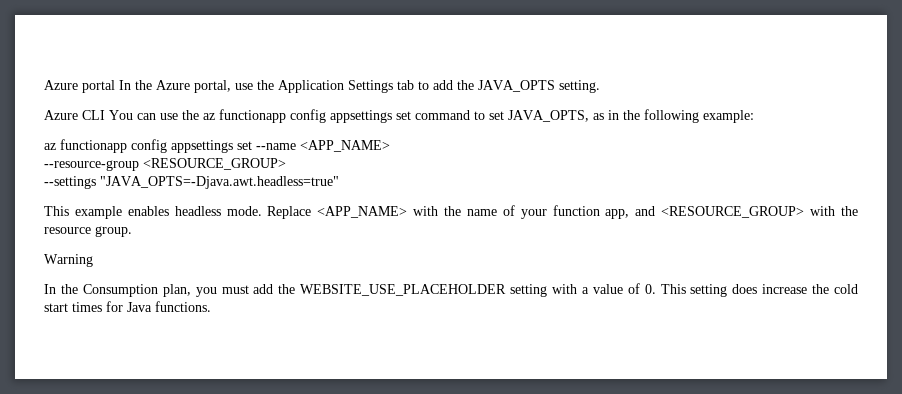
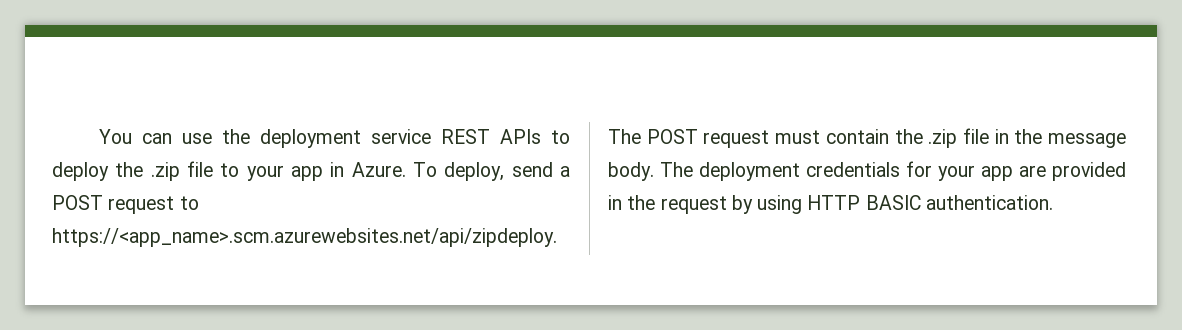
- Azure portal In the Azure portal, use the Application Settings tab to add the JAVA_OPTS setting.
- Azure CLI You can use the az functionapp config appsettings set command to set JAVA_OPTS, as in the following example:
- az functionapp config appsettings set --name <APP_NAME>
- --resource-group <RESOURCE_GROUP>
- --settings "JAVA_OPTS=-Djava.awt.headless=true"
- This example enables headless mode. Replace <APP_NAME> with the name of your function app, and <RESOURCE_GROUP> with the resource group.
- Warning
- In the Consumption plan, you must add the WEBSITE_USE_PLACEHOLDER setting with a value of 0. This setting does increase the cold start times for Java functions.
+ You can use the deployment service REST APIs to deploy the .zip file to your app in Azure. To deploy, send a POST request to https://<app_name>.scm.azurewebsites.net/api/zipdeploy. The POST request must contain the .zip file in the message body. The deployment credentials for your app are provided in the request by using HTTP BASIC authentication.

